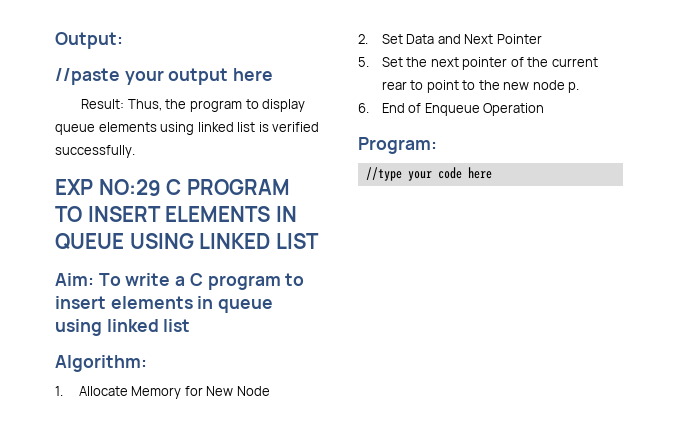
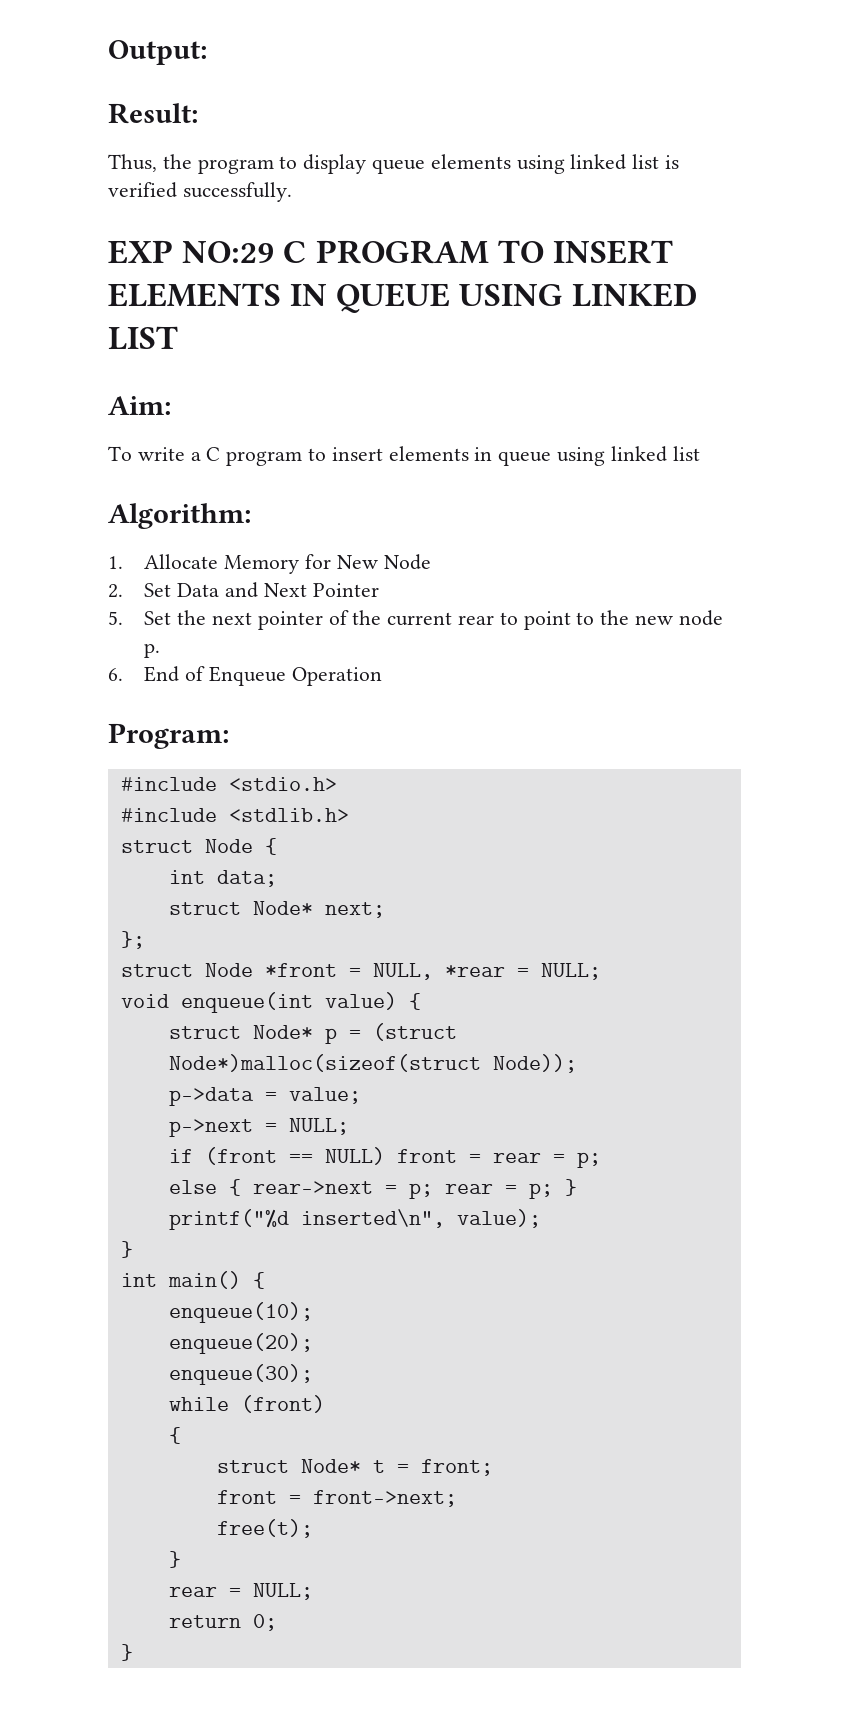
- //paste your output here
- Result: Thus, the program to display queue elements using linked list is verified successfully.
+ Result:
+ Thus, the program to display queue elements using linked list is verified successfully.
- Aim: To write a C program to insert elements in queue using linked list
+ Aim:
+ To write a C program to insert elements in queue using linked list
- //type your code here
+ #include <stdio.h>
+ #include <stdlib.h>
+ struct Node {
+ int data;
+ struct Node* next;
+ };
+ struct Node *front = NULL, *rear = NULL;
+ void enqueue(int value) {
+ struct Node* p = (struct Node*)malloc(sizeof(struct Node));
+ p->data = value;
+ p->next = NULL;
+ if (front == NULL) front = rear = p;
+ else { rear->next = p; rear = p; }
+ printf("%d inserted\n", value);
+ }
+ int main() {
+ enqueue(10);
+ enqueue(20);
+ enqueue(30);
+ while (front)
+ {
+ struct Node* t = front;
+ front = front->next;
+ free(t);
+ }
+ rear = NULL;
+ return 0;
+ }

